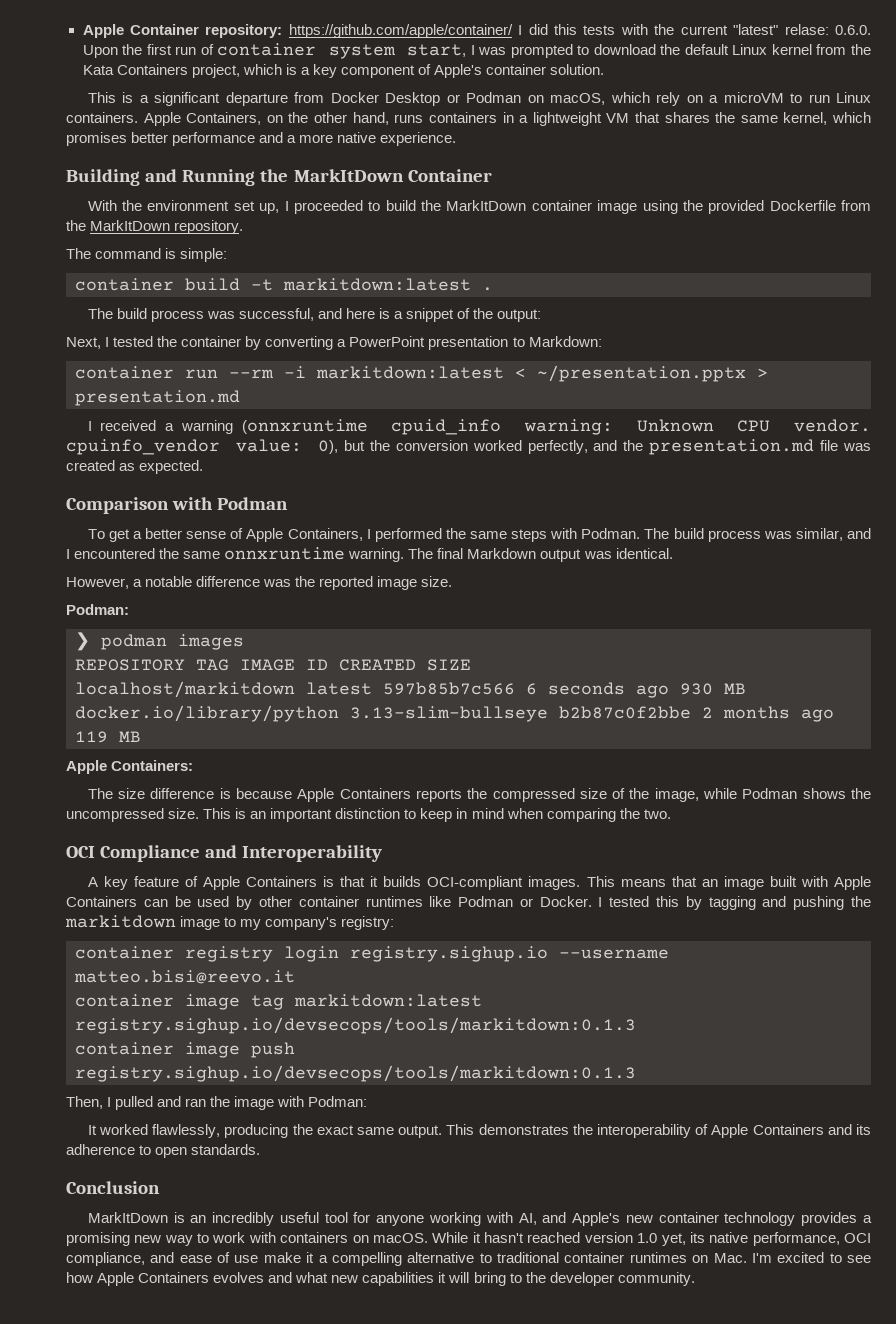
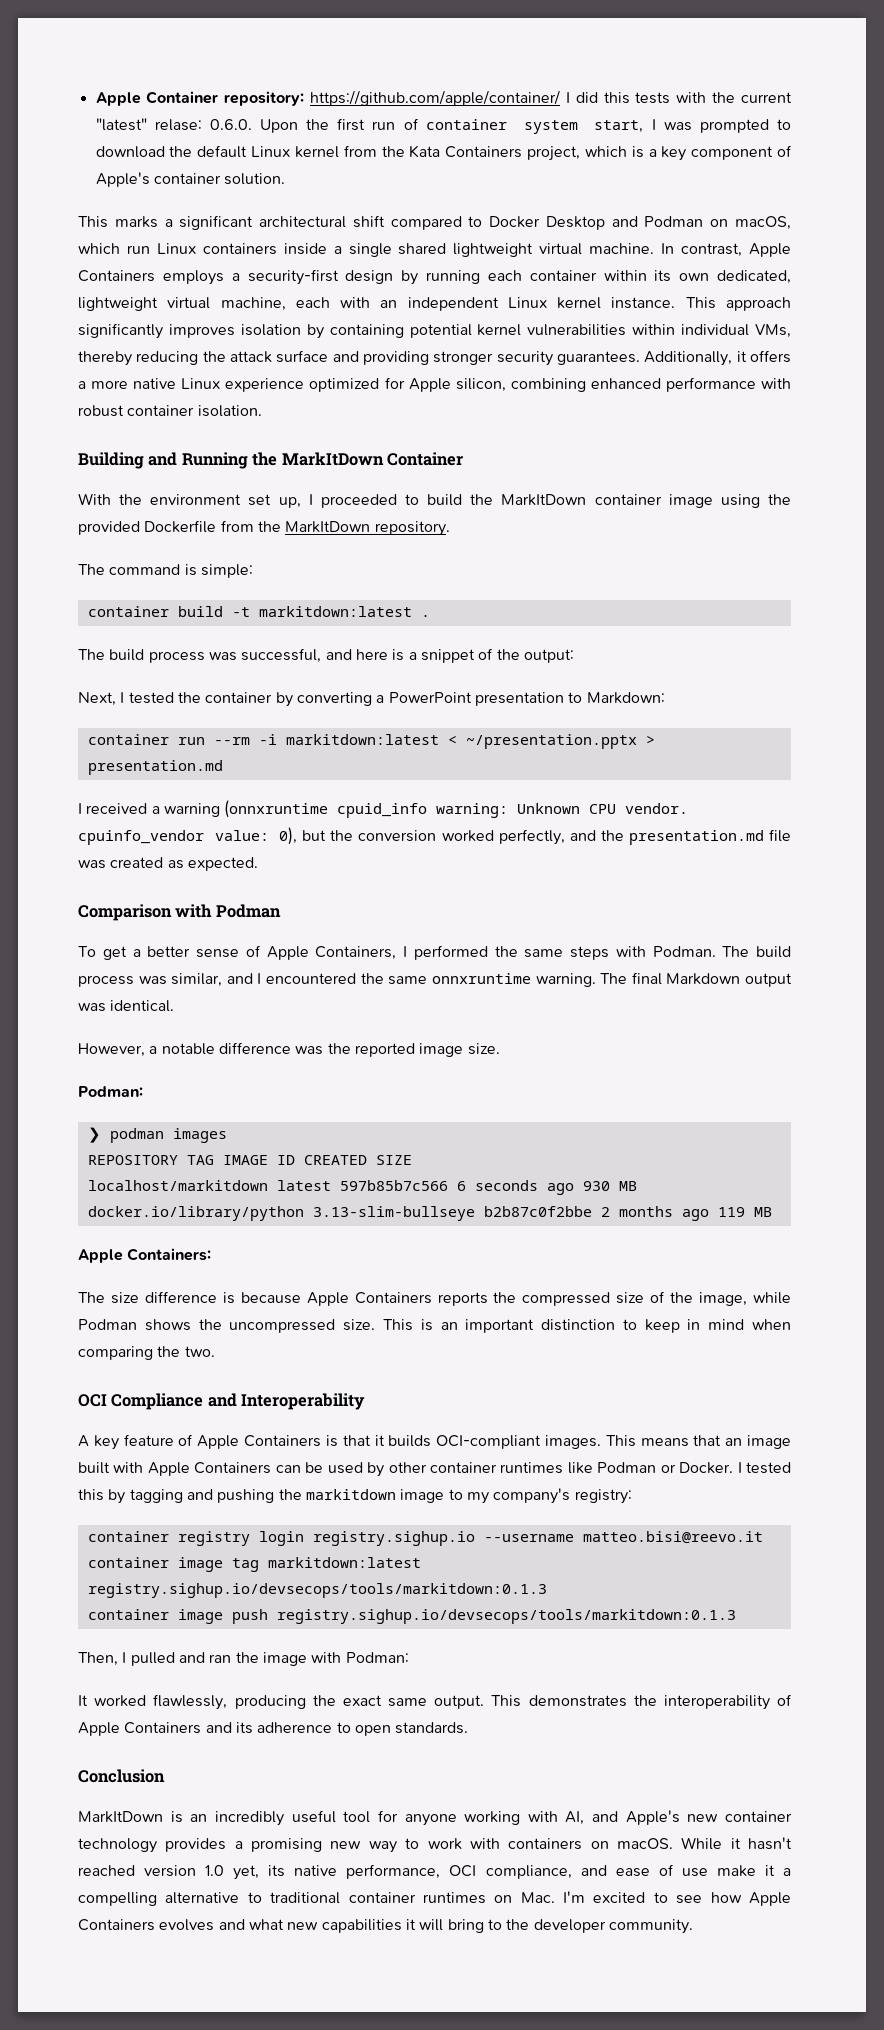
- This is a significant departure from Docker Desktop or Podman on macOS, which rely on a microVM to run Linux containers. Apple Containers, on the other hand, runs containers in a lightweight VM that shares the same kernel, which promises better performance and a more native experience.
+ This marks a significant architectural shift compared to Docker Desktop and Podman on macOS, which run Linux containers inside a single shared lightweight virtual machine. In contrast, Apple Containers employs a security-first design by running each container within its own dedicated, lightweight virtual machine, each with an independent Linux kernel instance. This approach significantly improves isolation by containing potential kernel vulnerabilities within individual VMs, thereby reducing the attack surface and providing stronger security guarantees. Additionally, it offers a more native Linux experience optimized for Apple silicon, combining enhanced performance with robust container isolation.

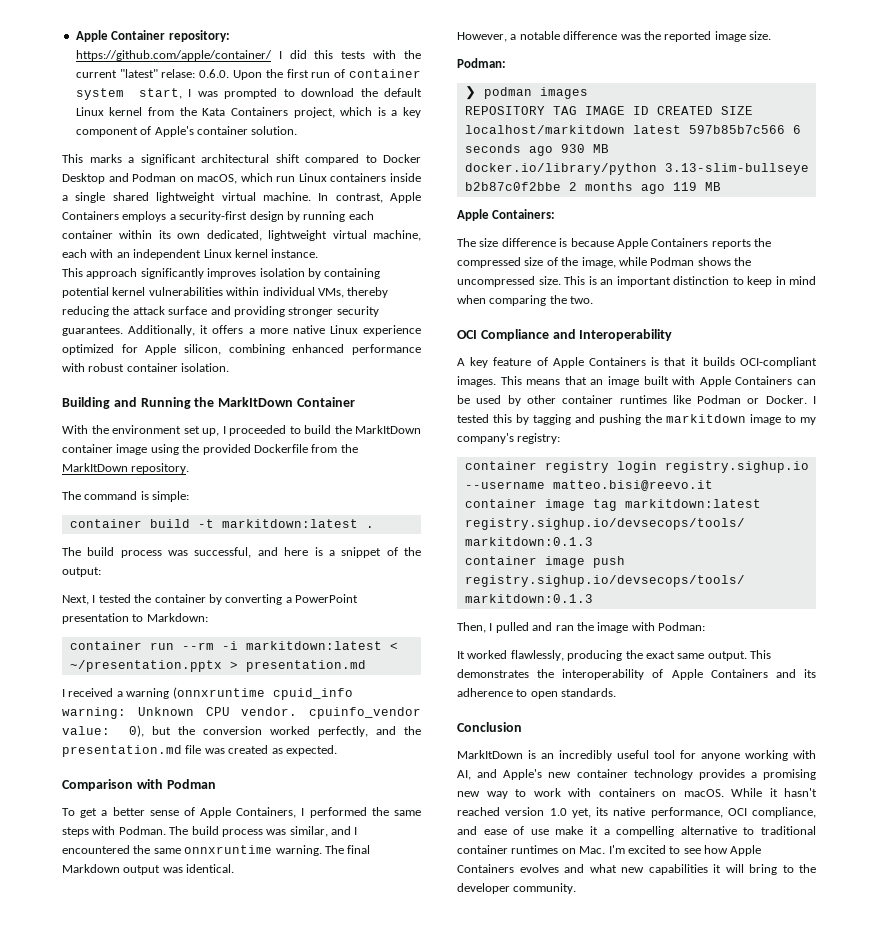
- In contrast, Apple Containers employs a security-first design by running each container within its own dedicated, lightweight virtual machine, each with an independent Linux kernel instance. This approach significantly improves isolation by containing potential kernel vulnerabilities within individual VMs, thereby reducing the attack surface and providing stronger security guarantees.
+ In contrast, Apple Containers employs a security-first design by running each container within its own dedicated, lightweight virtual machine, each with an independent Linux kernel instance.
+ This approach significantly improves isolation by containing potential kernel vulnerabilities within individual VMs, thereby reducing the attack surface and providing stronger security guarantees.

